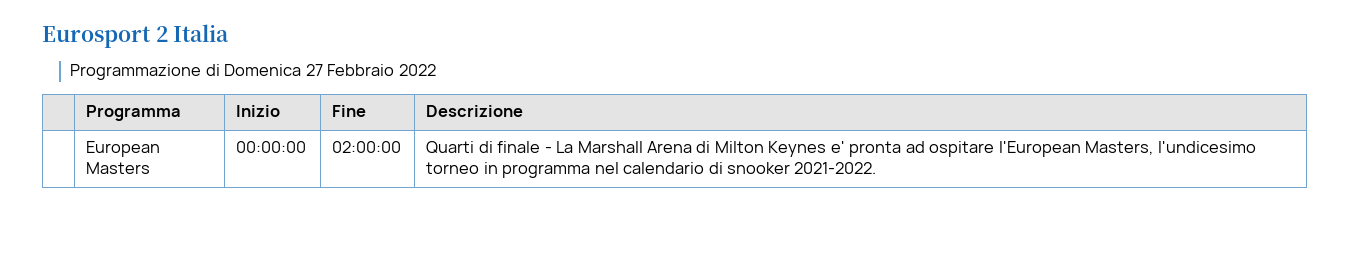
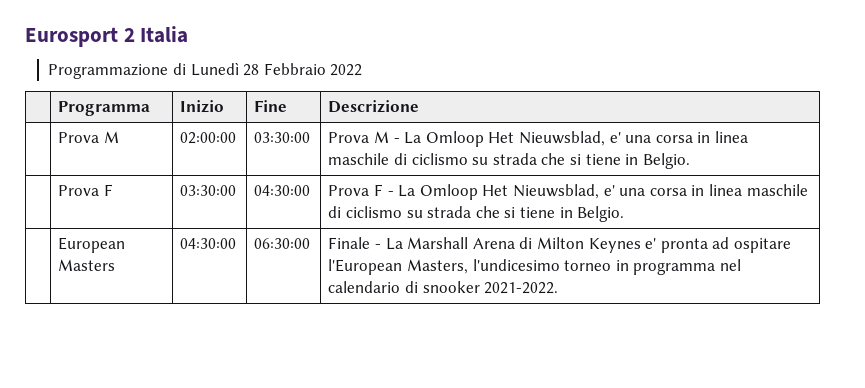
- Programmazione di Domenica 27 Febbraio 2022
+ Programmazione di Lunedì 28 Febbraio 2022
- | European Masters | 00:00:00 | 02:00:00 | Quarti di finale - La Marshall Arena di Milton Keynes e' pronta ad ospitare l'European Masters, l'undicesimo torneo in programma nel calendario di snooker 2021-2022.
+ | Prova M | 02:00:00 | 03:30:00 | Prova M - La Omloop Het Nieuwsblad, e' una corsa in linea maschile di ciclismo su strada che si tiene in Belgio.
+ | Prova F | 03:30:00 | 04:30:00 | Prova F - La Omloop Het Nieuwsblad, e' una corsa in linea maschile di ciclismo su strada che si tiene in Belgio.
+ | European Masters | 04:30:00 | 06:30:00 | Finale - La Marshall Arena di Milton Keynes e' pronta ad ospitare l'European Masters, l'undicesimo torneo in programma nel calendario di snooker 2021-2022.

